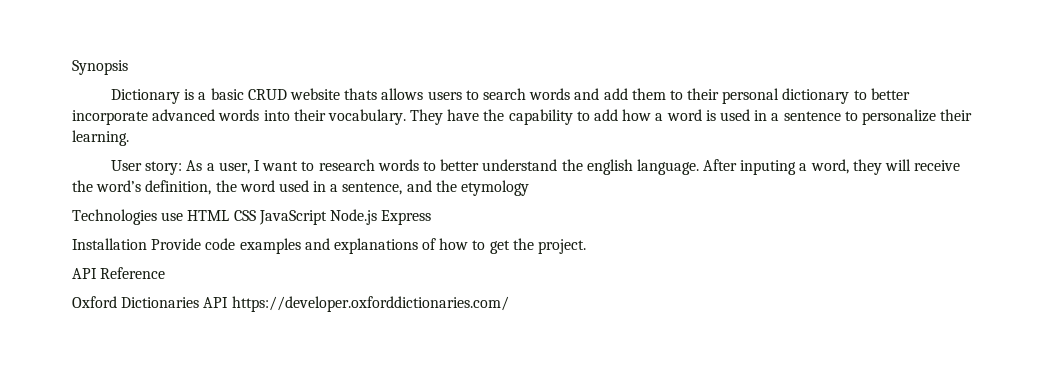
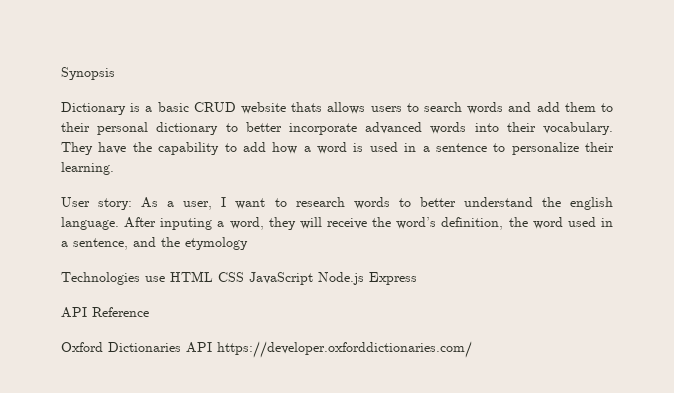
- Installation Provide code examples and explanations of how to get the project.

